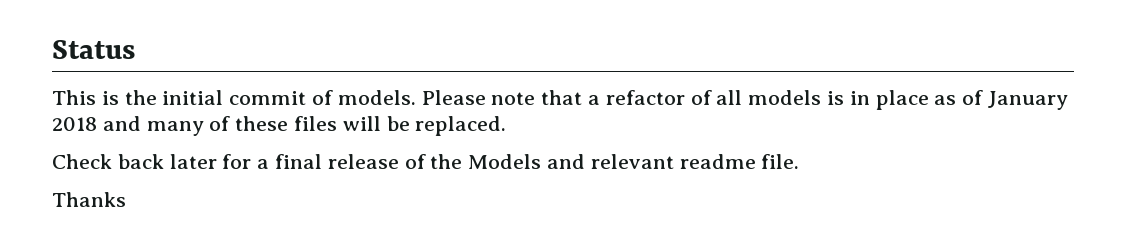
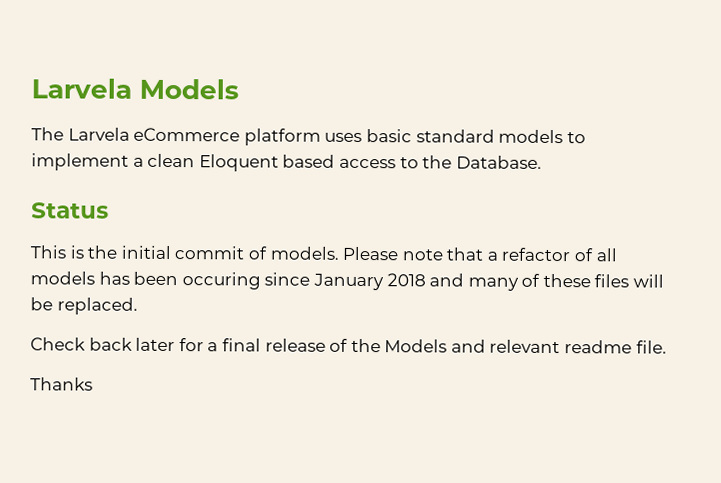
+ Larvela Models
+ The Larvela eCommerce platform uses basic standard models to implement a clean Eloquent based access to the Database.
- Please note that a refactor of all models is in place as of January 2018 and many of these files will be replaced.
+ Please note that a refactor of all models has been occuring since January 2018 and many of these files will be replaced.

